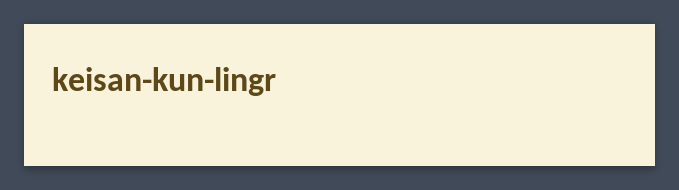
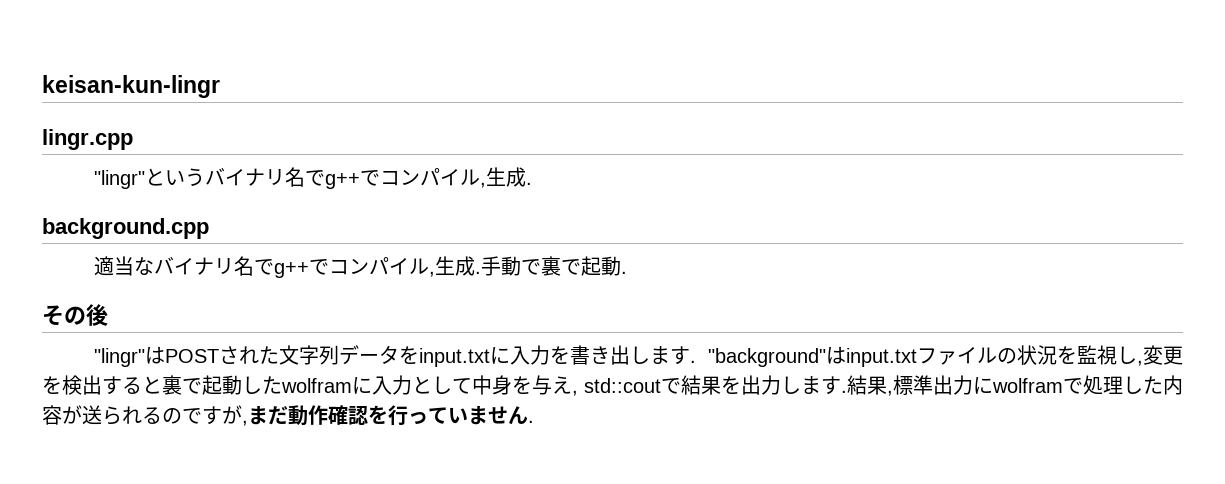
+ lingr.cpp
+ "lingr"というバイナリ名でg++でコンパイル,生成.
+ background.cpp
+ 適当なバイナリ名でg++でコンパイル,生成.手動で裏で起動.
+ その後
+ "lingr"はPOSTされた文字列データをinput.txtに入力を書き出します. "background"はinput.txtファイルの状況を監視し,変更を検出すると裏で起動したwolframに入力として中身を与え, std::coutで結果を出力します.結果,標準出力にwolframで処理した内容が送られるのですが,まだ動作確認を行っていません.

